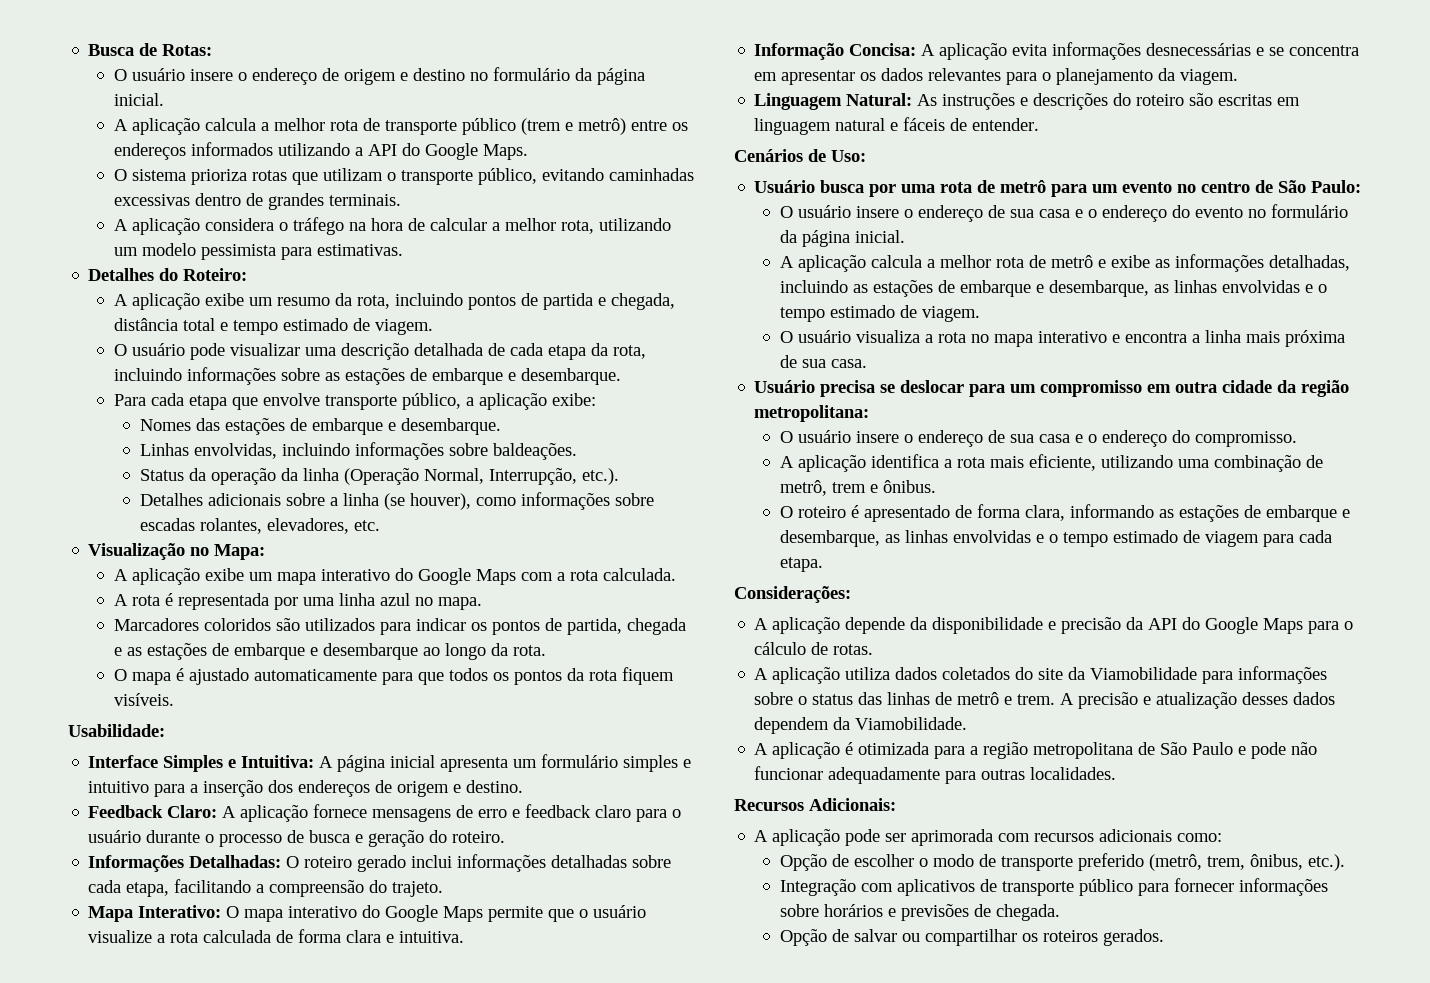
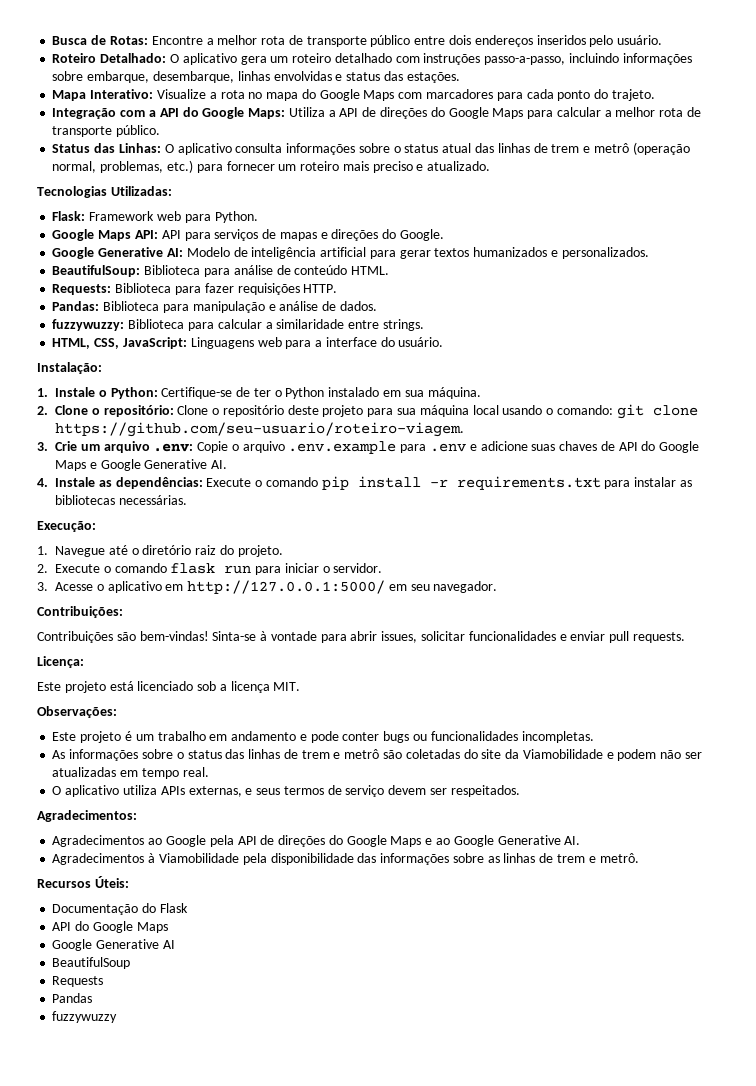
- Busca de Rotas:
- O usuário insere o endereço de origem e destino no formulário da página inicial.
- A aplicação calcula a melhor rota de transporte público (trem e metrô) entre os endereços informados utilizando a API do Google Maps.
- O sistema prioriza rotas que utilizam o transporte público, evitando caminhadas excessivas dentro de grandes terminais.
- A aplicação considera o tráfego na hora de calcular a melhor rota, utilizando um modelo pessimista para estimativas.
- Detalhes do Roteiro:
- A aplicação exibe um resumo da rota, incluindo pontos de partida e chegada, distância total e tempo estimado de viagem.
- O usuário pode visualizar uma descrição detalhada de cada etapa da rota, incluindo informações sobre as estações de embarque e desembarque.
- Para cada etapa que envolve transporte público, a aplicação exibe:
- Nomes das estações de embarque e desembarque.
- Linhas envolvidas, incluindo informações sobre baldeações.
- Status da operação da linha (Operação Normal, Interrupção, etc.).
- Detalhes adicionais sobre a linha (se houver), como informações sobre escadas rolantes, elevadores, etc.
- Visualização no Mapa:
- A aplicação exibe um mapa interativo do Google Maps com a rota calculada.
- A rota é representada por uma linha azul no mapa.
- Marcadores coloridos são utilizados para indicar os pontos de partida, chegada e as estações de embarque e desembarque ao longo da rota.
- O mapa é ajustado automaticamente para que todos os pontos da rota fiquem visíveis.
- Usabilidade:
- Interface Simples e Intuitiva: A página inicial apresenta um formulário simples e intuitivo para a inserção dos endereços de origem e destino.
- Feedback Claro: A aplicação fornece mensagens de erro e feedback claro para o usuário durante o processo de busca e geração do roteiro.
- Informações Detalhadas: O roteiro gerado inclui informações detalhadas sobre cada etapa, facilitando a compreensão do trajeto.
- Mapa Interativo: O mapa interativo do Google Maps permite que o usuário visualize a rota calculada de forma clara e intuitiva.
- Informação Concisa: A aplicação evita informações desnecessárias e se concentra em apresentar os dados relevantes para o planejamento da viagem.
- Linguagem Natural: As instruções e descrições do roteiro são escritas em linguagem natural e fáceis de entender.
- Cenários de Uso:
- Usuário busca por uma rota de metrô para um evento no centro de São Paulo:
- O usuário insere o endereço de sua casa e o endereço do evento no formulário da página inicial.
- A aplicação calcula a melhor rota de metrô e exibe as informações detalhadas, incluindo as estações de embarque e desembarque, as linhas envolvidas e o tempo estimado de viagem.
- O usuário visualiza a rota no mapa interativo e encontra a linha mais próxima de sua casa.
- Usuário precisa se deslocar para um compromisso em outra cidade da região metropolitana:
- O usuário insere o endereço de sua casa e o endereço do compromisso.
- A aplicação identifica a rota mais eficiente, utilizando uma combinação de metrô, trem e ônibus.
- O roteiro é apresentado de forma clara, informando as estações de embarque e desembarque, as linhas envolvidas e o tempo estimado de viagem para cada etapa.
- Considerações:
- A aplicação depende da disponibilidade e precisão da API do Google Maps para o cálculo de rotas.
- A aplicação utiliza dados coletados do site da Viamobilidade para informações sobre o status das linhas de metrô e trem. A precisão e atualização desses dados dependem da Viamobilidade.
- A aplicação é otimizada para a região metropolitana de São Paulo e pode não funcionar adequadamente para outras localidades.
- Recursos Adicionais:
- A aplicação pode ser aprimorada com recursos adicionais como:
- Opção de escolher o modo de transporte preferido (metrô, trem, ônibus, etc.).
- Integração com aplicativos de transporte público para fornecer informações sobre horários e previsões de chegada.
- Opção de salvar ou compartilhar os roteiros gerados.
+ Busca de Rotas: Encontre a melhor rota de transporte público entre dois endereços inseridos pelo usuário.
+ Roteiro Detalhado: O aplicativo gera um roteiro detalhado com instruções passo-a-passo, incluindo informações sobre embarque, desembarque, linhas envolvidas e status das estações.
+ Mapa Interativo: Visualize a rota no mapa do Google Maps com marcadores para cada ponto do trajeto.
+ Integração com a API do Google Maps: Utiliza a API de direções do Google Maps para calcular a melhor rota de transporte público.
+ Status das Linhas: O aplicativo consulta informações sobre o status atual das linhas de trem e metrô (operação normal, problemas, etc.) para fornecer um roteiro mais preciso e atualizado.
+ Tecnologias Utilizadas:
+ Flask: Framework web para Python.
+ Google Maps API: API para serviços de mapas e direções do Google.
+ Google Generative AI: Modelo de inteligência artificial para gerar textos humanizados e personalizados.
+ BeautifulSoup: Biblioteca para análise de conteúdo HTML.
+ Requests: Biblioteca para fazer requisições HTTP.
+ Pandas: Biblioteca para manipulação e análise de dados.
+ fuzzywuzzy: Biblioteca para calcular a similaridade entre strings.
+ HTML, CSS, JavaScript: Linguagens web para a interface do usuário.
+ Instalação:
+ 1. Instale o Python: Certifique-se de ter o Python instalado em sua máquina.
+ 2. Clone o repositório: Clone o repositório deste projeto para sua máquina local usando o comando: git clone https://github.com/seu-usuario/roteiro-viagem.
+ 3. Crie um arquivo .env: Copie o arquivo .env.example para .env e adicione suas chaves de API do Google Maps e Google Generative AI.
+ 4. Instale as dependências: Execute o comando pip install -r requirements.txt para instalar as bibliotecas necessárias.
+ Execução:
+ 1. Navegue até o diretório raiz do projeto.
+ 2. Execute o comando flask run para iniciar o servidor.
+ 3. Acesse o aplicativo em http://127.0.0.1:5000/ em seu navegador.
+ Contribuições:
+ Contribuições são bem-vindas! Sinta-se à vontade para abrir issues, solicitar funcionalidades e enviar pull requests.
+ Licença:
+ Este projeto está licenciado sob a licença MIT.
+ Observações:
+ Este projeto é um trabalho em andamento e pode conter bugs ou funcionalidades incompletas.
+ As informações sobre o status das linhas de trem e metrô são coletadas do site da Viamobilidade e podem não ser atualizadas em tempo real.
+ O aplicativo utiliza APIs externas, e seus termos de serviço devem ser respeitados.
+ Agradecimentos:
+ Agradecimentos ao Google pela API de direções do Google Maps e ao Google Generative AI.
+ Agradecimentos à Viamobilidade pela disponibilidade das informações sobre as linhas de trem e metrô.
+ Recursos Úteis:
+ Documentação do Flask
+ API do Google Maps
+ Google Generative AI
+ BeautifulSoup
+ Requests
+ Pandas
+ fuzzywuzzy

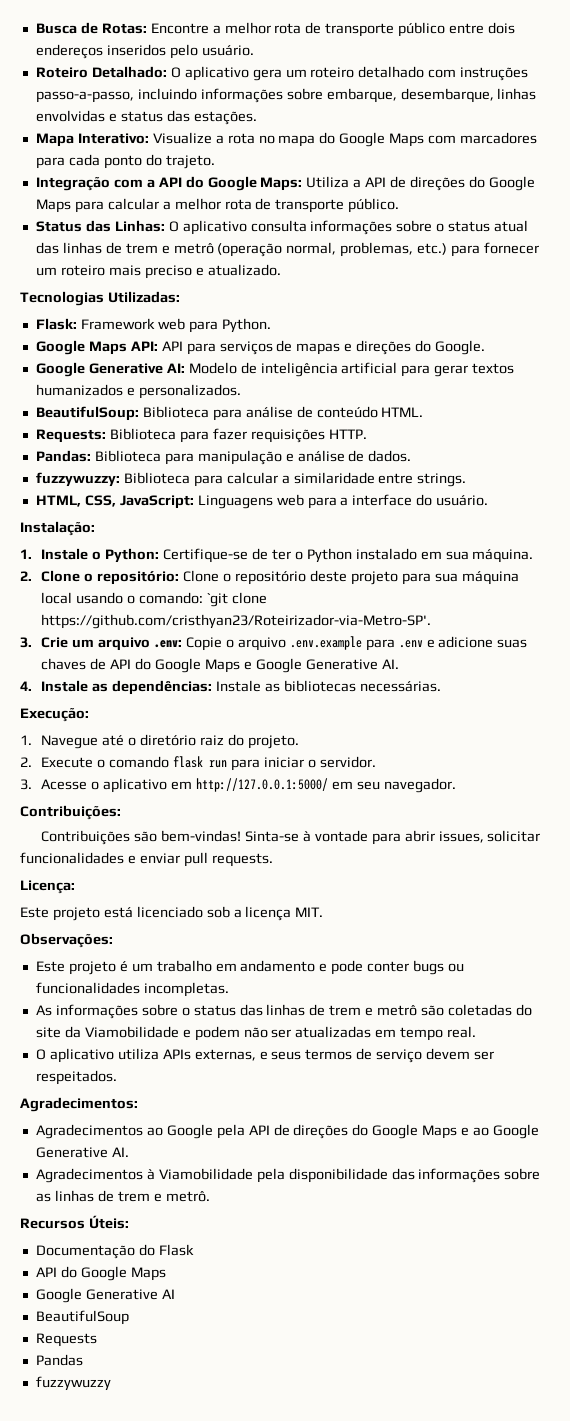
- 2. Clone o repositório: Clone o repositório deste projeto para sua máquina local usando o comando: git clone https://github.com/seu-usuario/roteiro-viagem.
+ 2. Clone o repositório: Clone o repositório deste projeto para sua máquina local usando o comando: `git clone https://github.com/cristhyan23/Roteirizador-via-Metro-SP'.
- 4. Instale as dependências: Execute o comando pip install -r requirements.txt para instalar as bibliotecas necessárias.
+ 4. Instale as dependências: Instale as bibliotecas necessárias.

